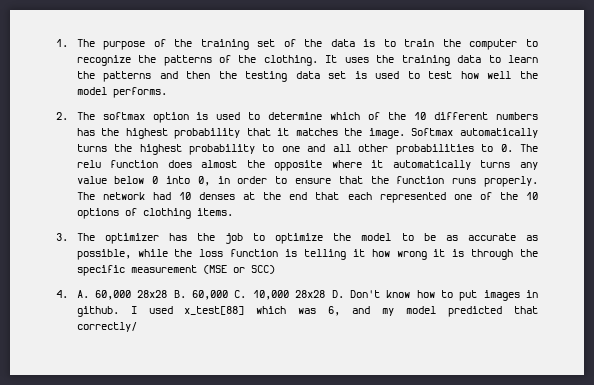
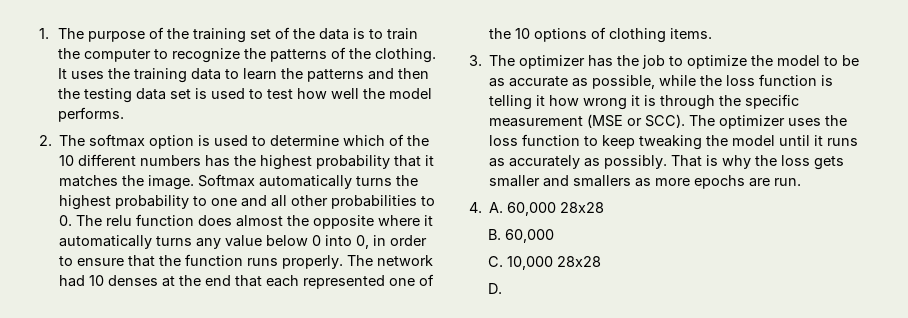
- 3. The optimizer has the job to optimize the model to be as accurate as possible, while the loss function is telling it how wrong it is through the specific measurement (MSE or SCC)
+ 3. The optimizer has the job to optimize the model to be as accurate as possible, while the loss function is telling it how wrong it is through the specific measurement (MSE or SCC). The optimizer uses the loss function to keep tweaking the model until it runs as accurately as possibly. That is why the loss gets smaller and smallers as more epochs are run.
- 4. A. 60,000 28x28 B. 60,000 C. 10,000 28x28 D. Don't know how to put images in github. I used x_test[88] which was 6, and my model predicted that correctly/
+ 4. A. 60,000 28x28
+ B. 60,000
+ C. 10,000 28x28
+ D.

